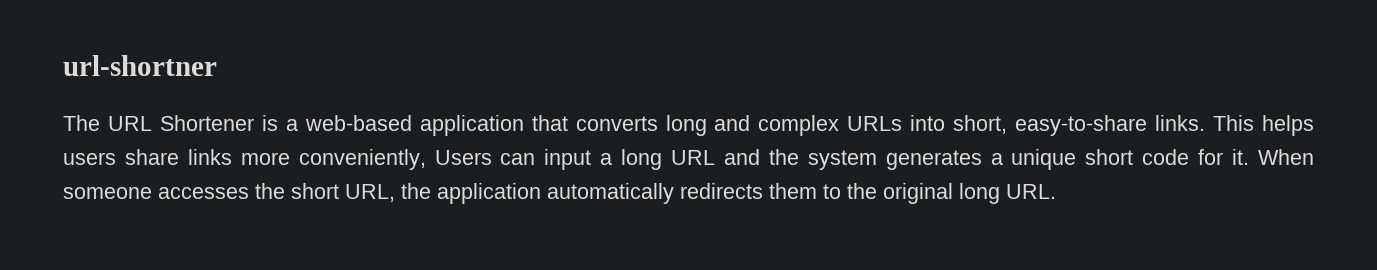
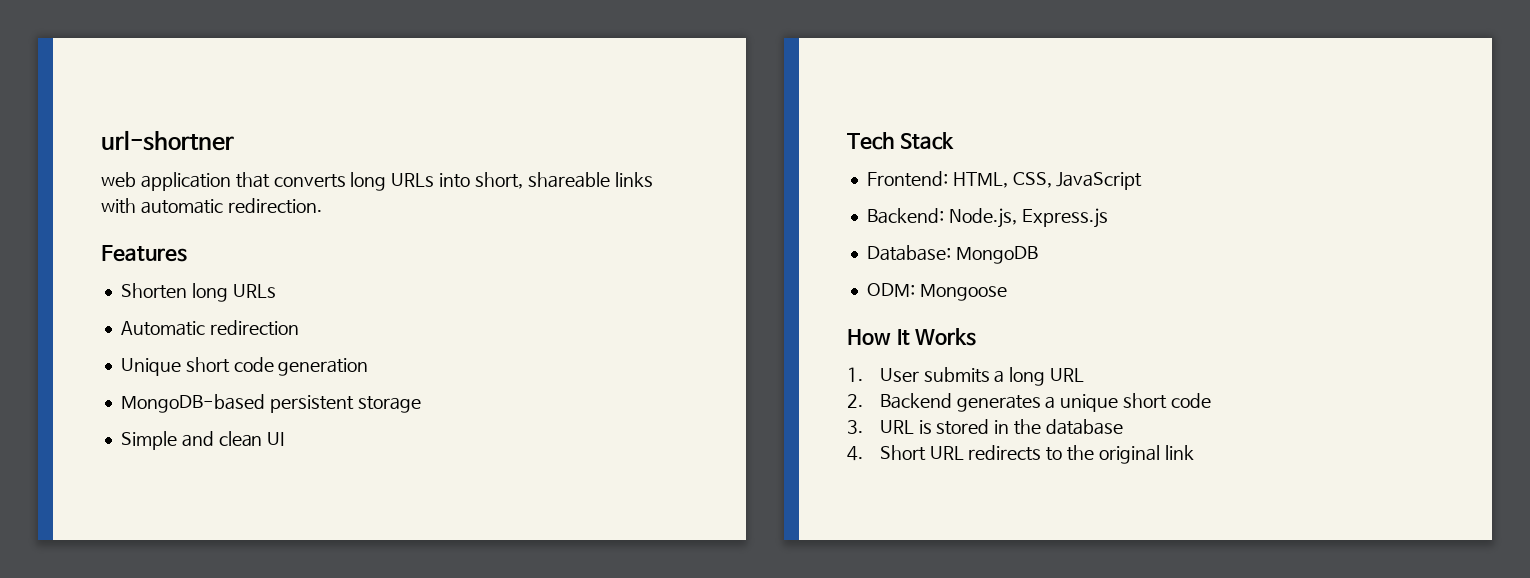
- The URL Shortener is a web-based application that converts long and complex URLs into short, easy-to-share links. This helps users share links more conveniently, Users can input a long URL and the system generates a unique short code for it. When someone accesses the short URL, the application automatically redirects them to the original long URL.
+ web application that converts long URLs into short, shareable links with automatic redirection.
+ Features
+ Shorten long URLs
+ Automatic redirection
+ Unique short code generation
+ MongoDB-based persistent storage
+ Simple and clean UI
+ Tech Stack
+ Frontend: HTML, CSS, JavaScript
+ Backend: Node.js, Express.js
+ Database: MongoDB
+ ODM: Mongoose
+ How It Works
+ 1. User submits a long URL
+ 2. Backend generates a unique short code
+ 3. URL is stored in the database
+ 4. Short URL redirects to the original link

